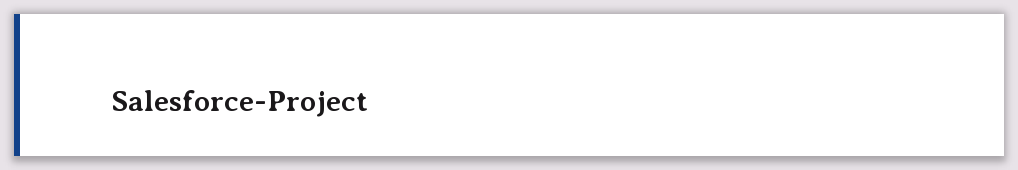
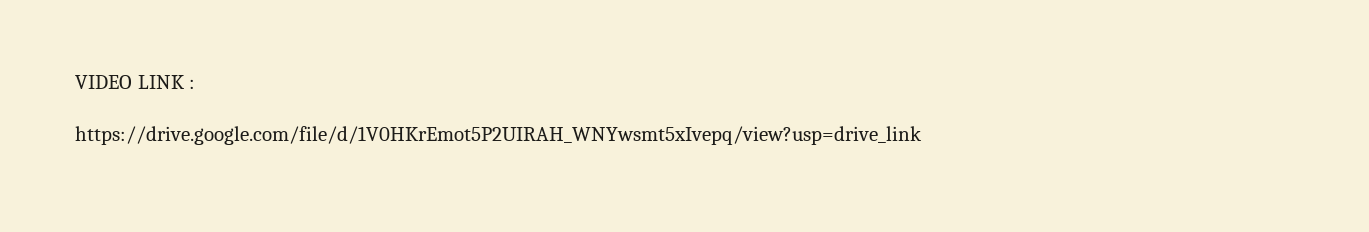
- Salesforce-Project
+ VIDEO LINK :
+ https://drive.google.com/file/d/1V0HKrEmot5P2UIRAH_WNYwsmt5xIvepq/view?usp=drive_link

